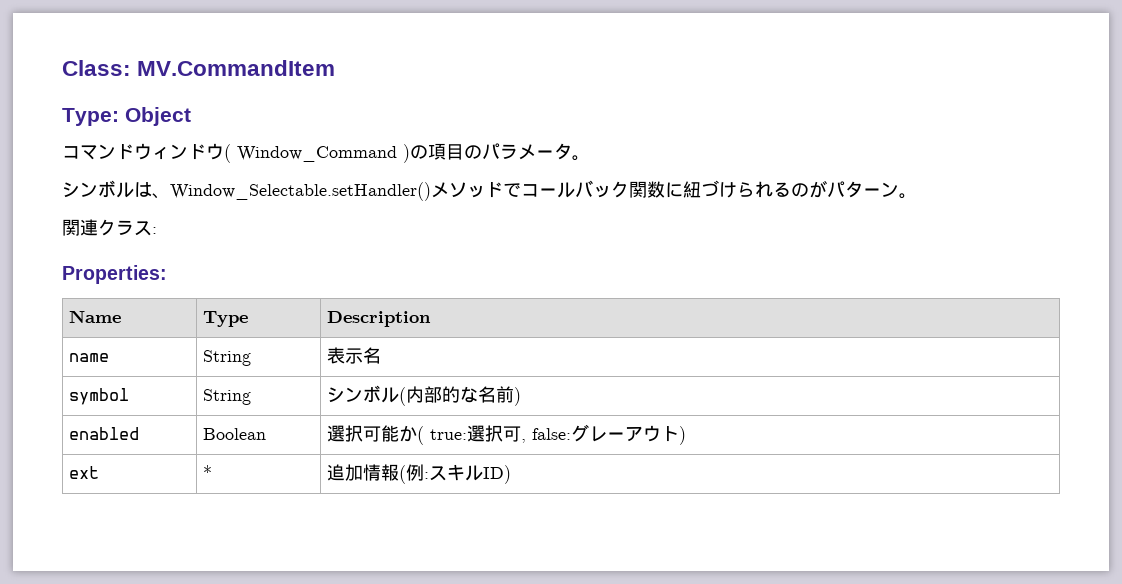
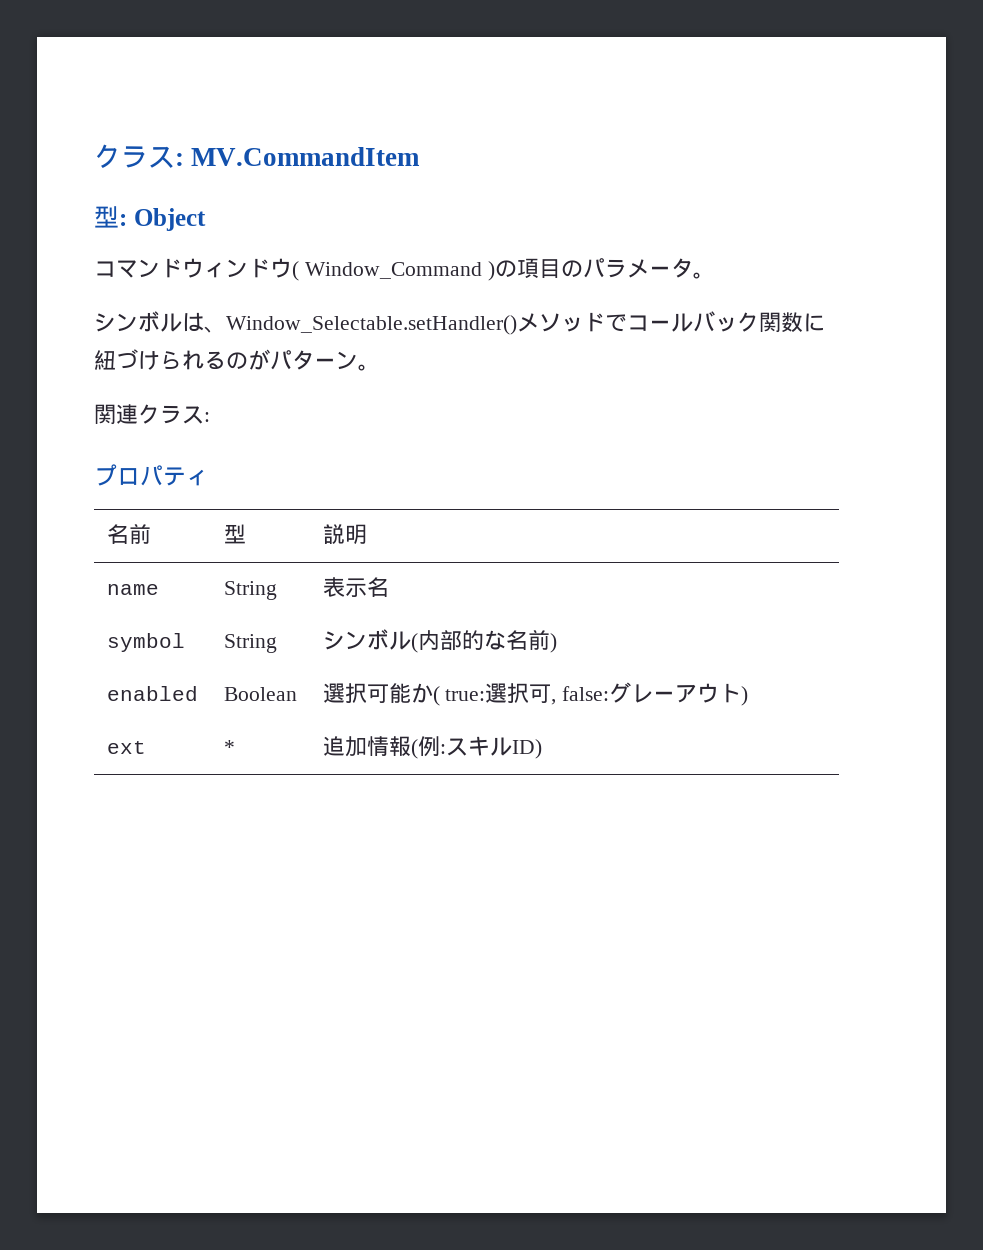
- Class: MV.CommandItem
+ クラス: MV.CommandItem
- Type: Object
+ 型: Object
- Properties:
- Name | Type | Description
+ プロパティ
+ 名前 | 型 | 説明

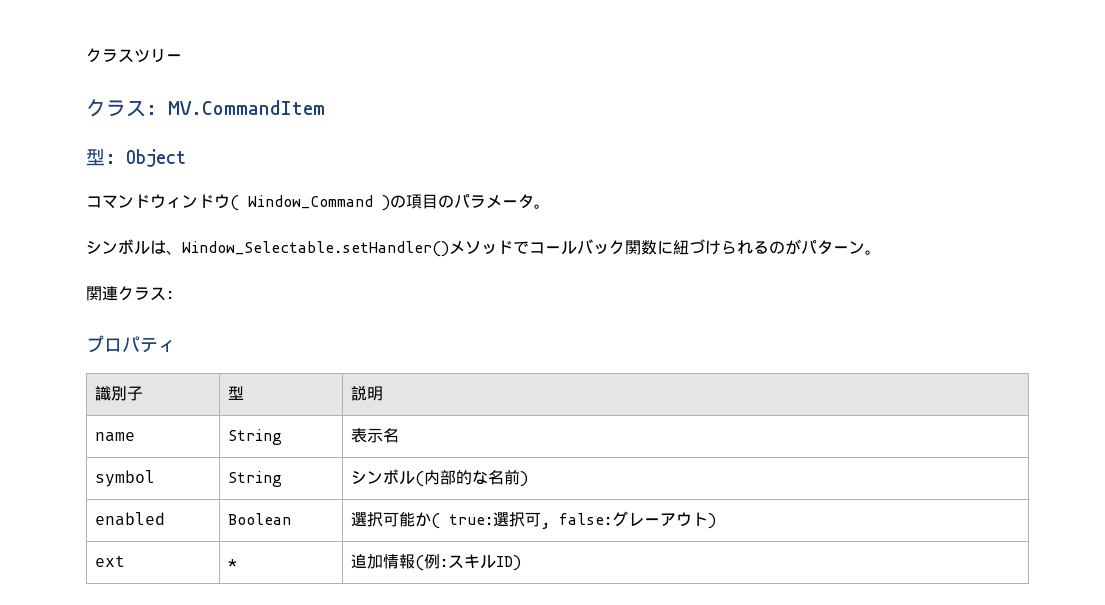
+ クラスツリー
- 名前 | 型 | 説明
+ 識別子 | 型 | 説明

